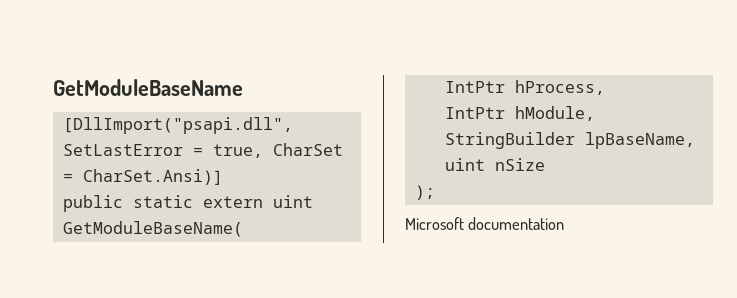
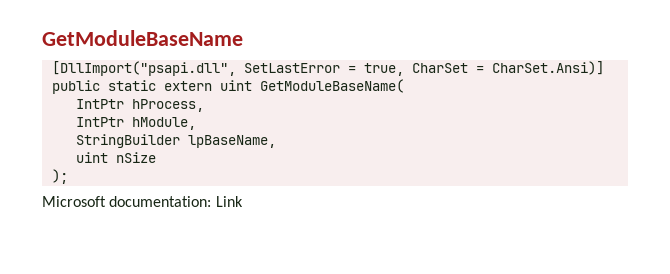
- Microsoft documentation
+ Microsoft documentation: Link

